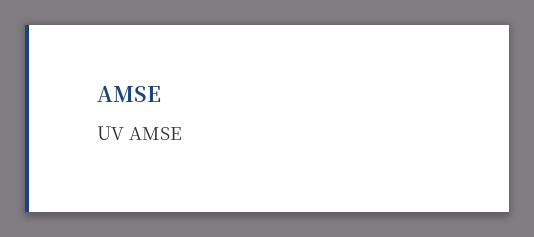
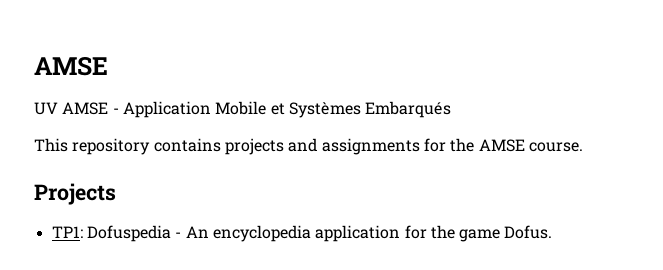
- UV AMSE
+ UV AMSE - Application Mobile et Systèmes Embarqués
+ This repository contains projects and assignments for the AMSE course.
+ Projects
+ TP1: Dofuspedia - An encyclopedia application for the game Dofus.

